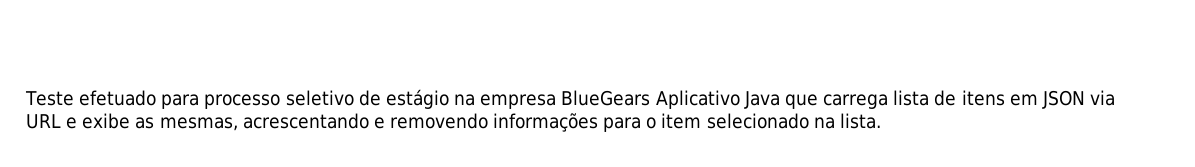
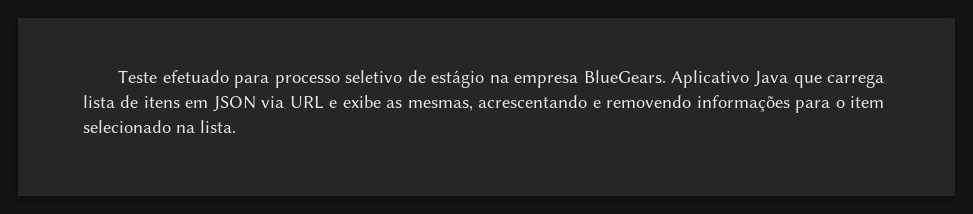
- Teste efetuado para processo seletivo de estágio na empresa BlueGears Aplicativo Java que carrega lista de itens em JSON via URL e exibe as mesmas, acrescentando e removendo informações para o item selecionado na lista.
+ Teste efetuado para processo seletivo de estágio na empresa BlueGears. Aplicativo Java que carrega lista de itens em JSON via URL e exibe as mesmas, acrescentando e removendo informações para o item selecionado na lista.

